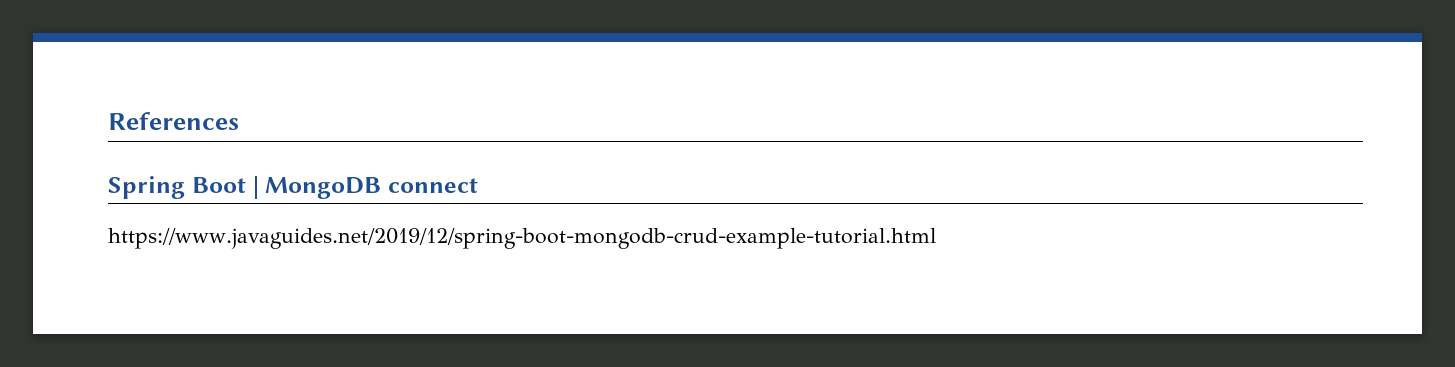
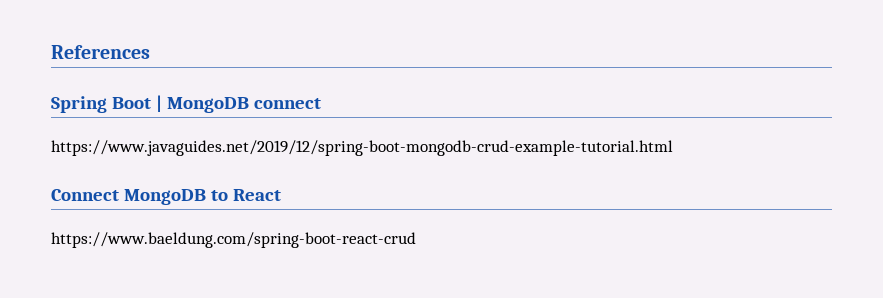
+ Connect MongoDB to React
+ https://www.baeldung.com/spring-boot-react-crud

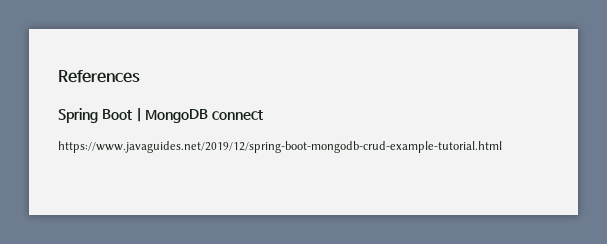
- Connect MongoDB to React
- https://www.baeldung.com/spring-boot-react-crud

